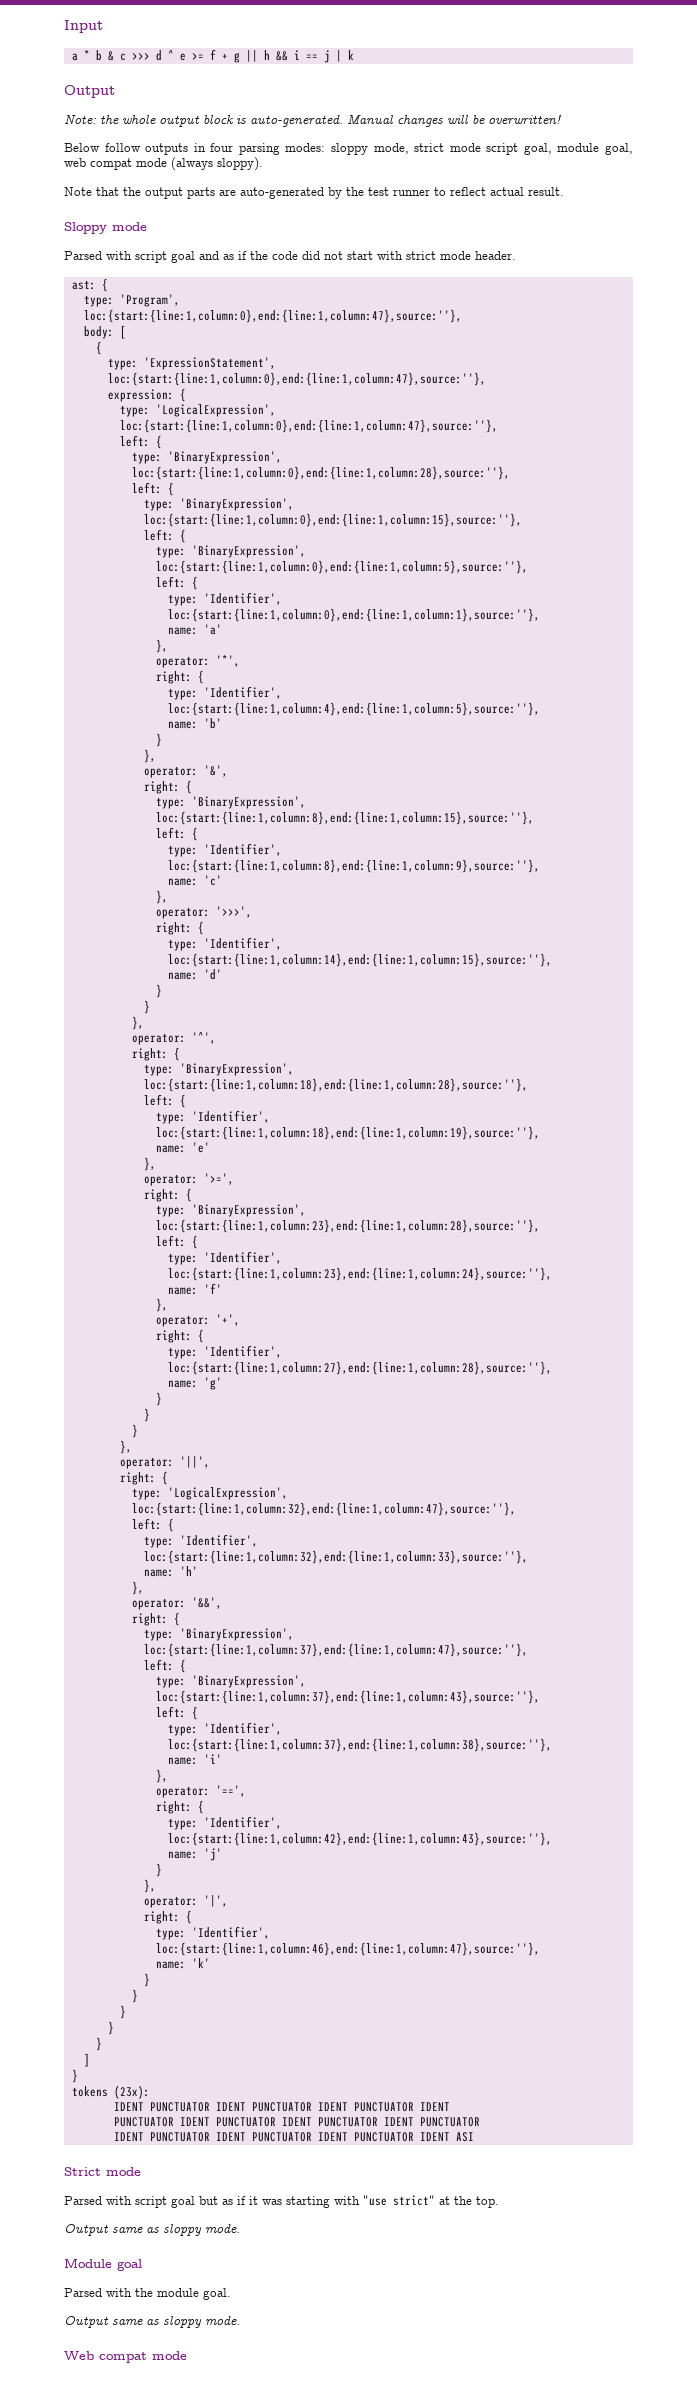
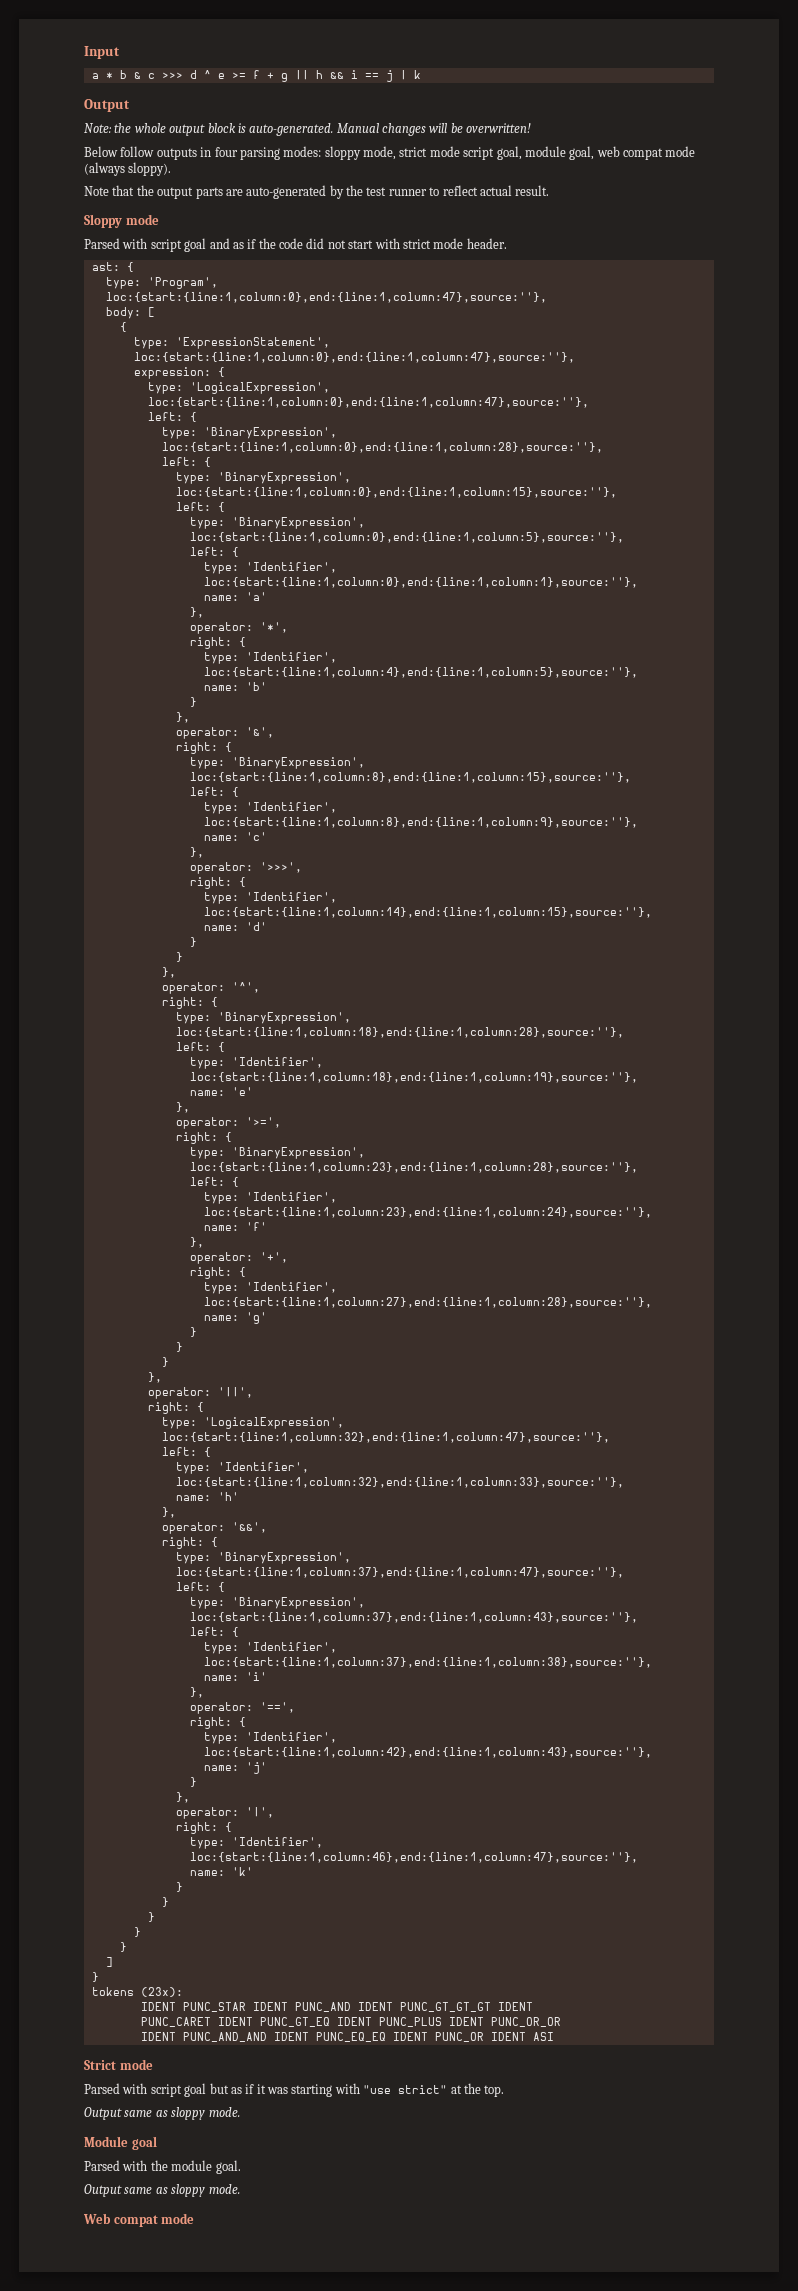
  tokens (23x):
- IDENT PUNCTUATOR IDENT PUNCTUATOR IDENT PUNCTUATOR IDENT
- PUNCTUATOR IDENT PUNCTUATOR IDENT PUNCTUATOR IDENT PUNCTUATOR
- IDENT PUNCTUATOR IDENT PUNCTUATOR IDENT PUNCTUATOR IDENT ASI
+ IDENT PUNC_STAR IDENT PUNC_AND IDENT PUNC_GT_GT_GT IDENT
+ PUNC_CARET IDENT PUNC_GT_EQ IDENT PUNC_PLUS IDENT PUNC_OR_OR
+ IDENT PUNC_AND_AND IDENT PUNC_EQ_EQ IDENT PUNC_OR IDENT ASI

